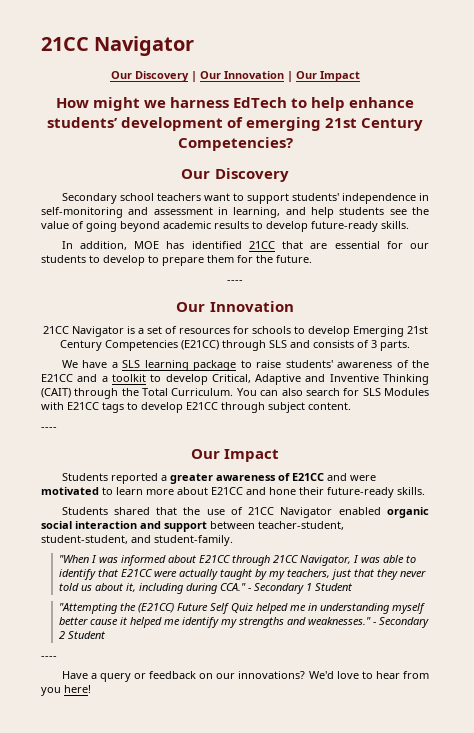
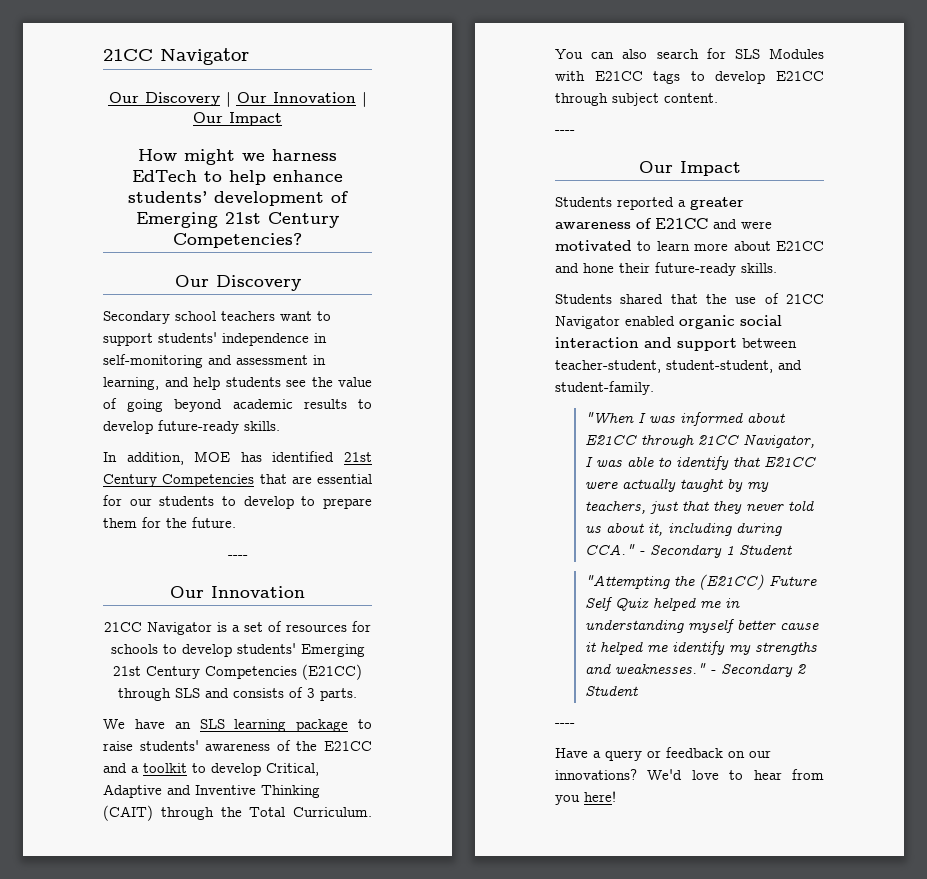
- How might we harness EdTech to help enhance students’ development of emerging 21st Century Competencies?
+ How might we harness EdTech to help enhance students’ development of Emerging 21st Century Competencies?
- In addition, MOE has identified 21CC that are essential for our students to develop to prepare them for the future.
+ In addition, MOE has identified 21st Century Competencies that are essential for our students to develop to prepare them for the future.
- 21CC Navigator is a set of resources for schools to develop Emerging 21st Century Competencies (E21CC) through SLS and consists of 3 parts.
+ 21CC Navigator is a set of resources for schools to develop students' Emerging 21st Century Competencies (E21CC) through SLS and consists of 3 parts.
- We have a SLS learning package to raise students' awareness of the E21CC and a toolkit to develop Critical, Adaptive and Inventive Thinking (CAIT) through the Total Curriculum.
+ We have an SLS learning package to raise students' awareness of the E21CC and a toolkit to develop Critical, Adaptive and Inventive Thinking (CAIT) through the Total Curriculum.

